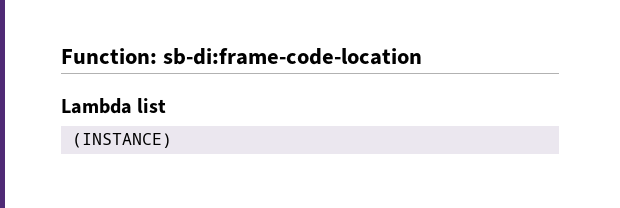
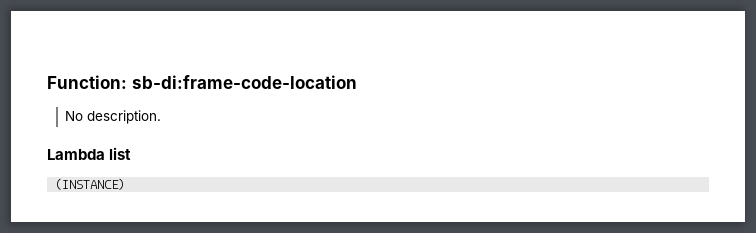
+ No description.

